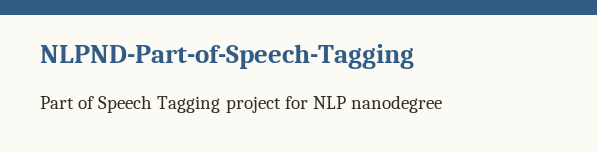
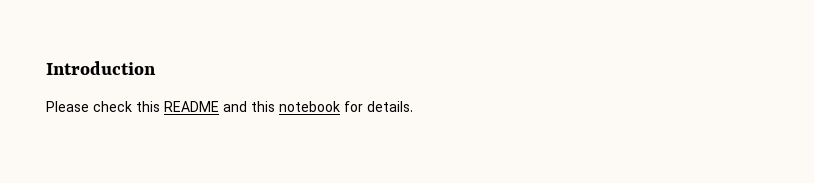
- NLPND-Part-of-Speech-Tagging
- Part of Speech Tagging project for NLP nanodegree
+ Introduction
+ Please check this README and this notebook for details.

